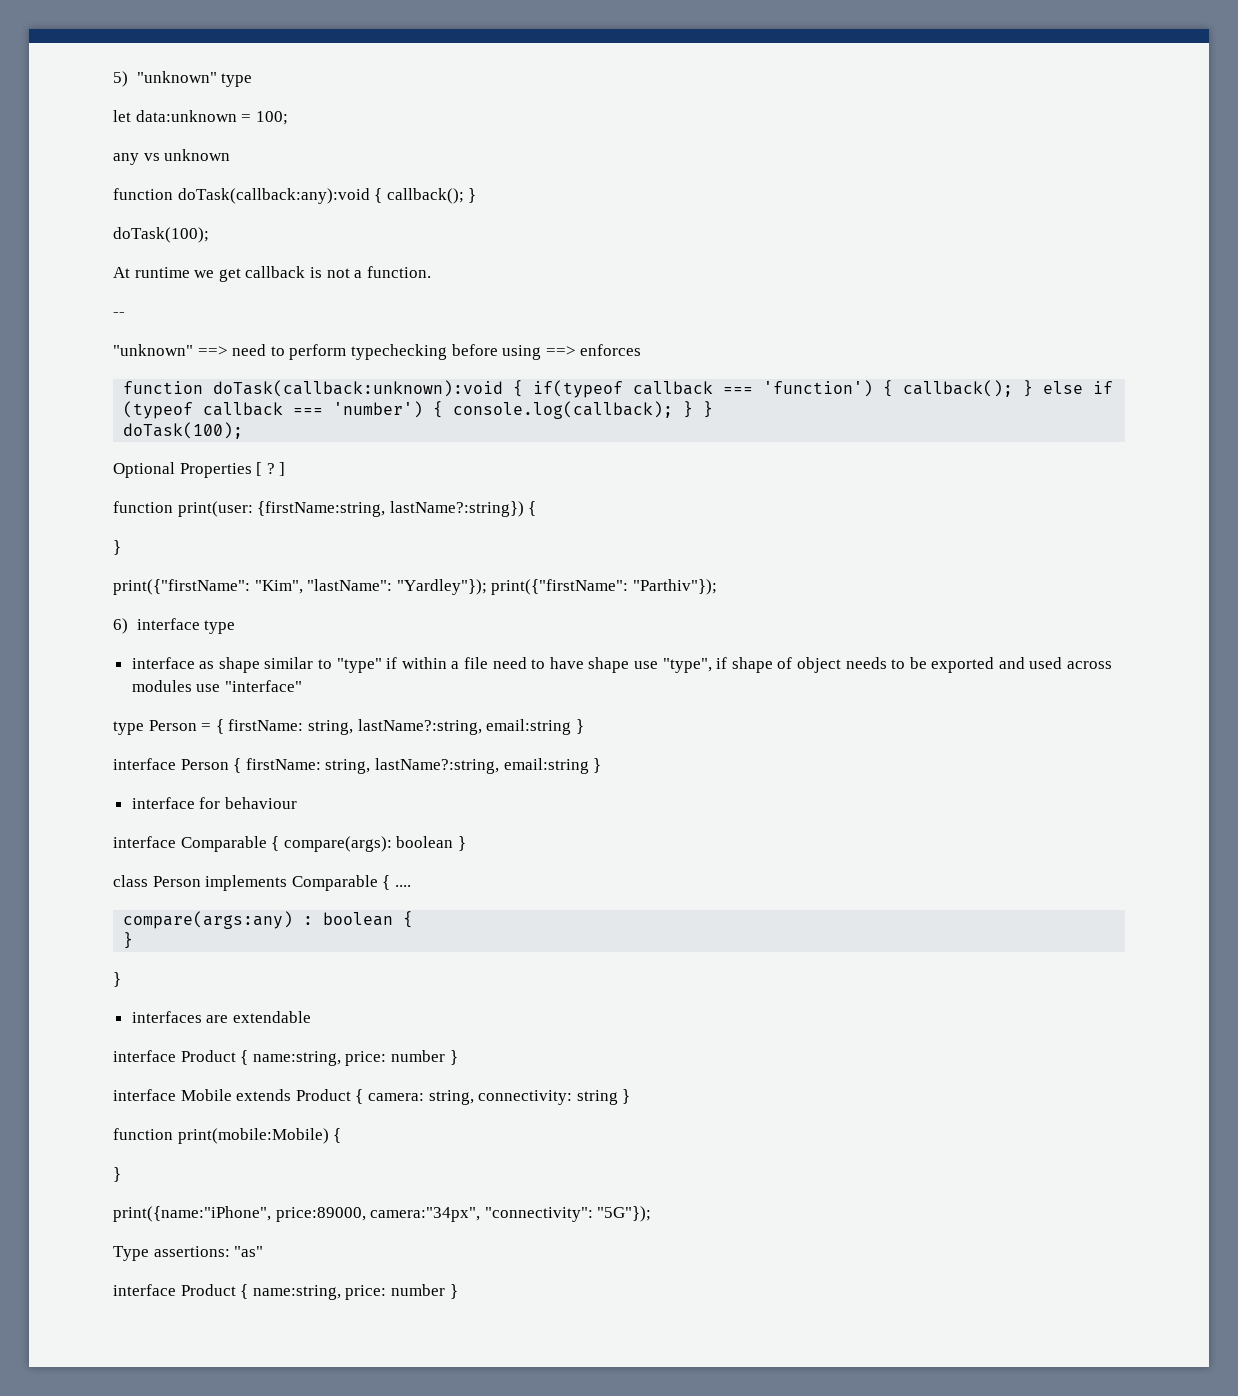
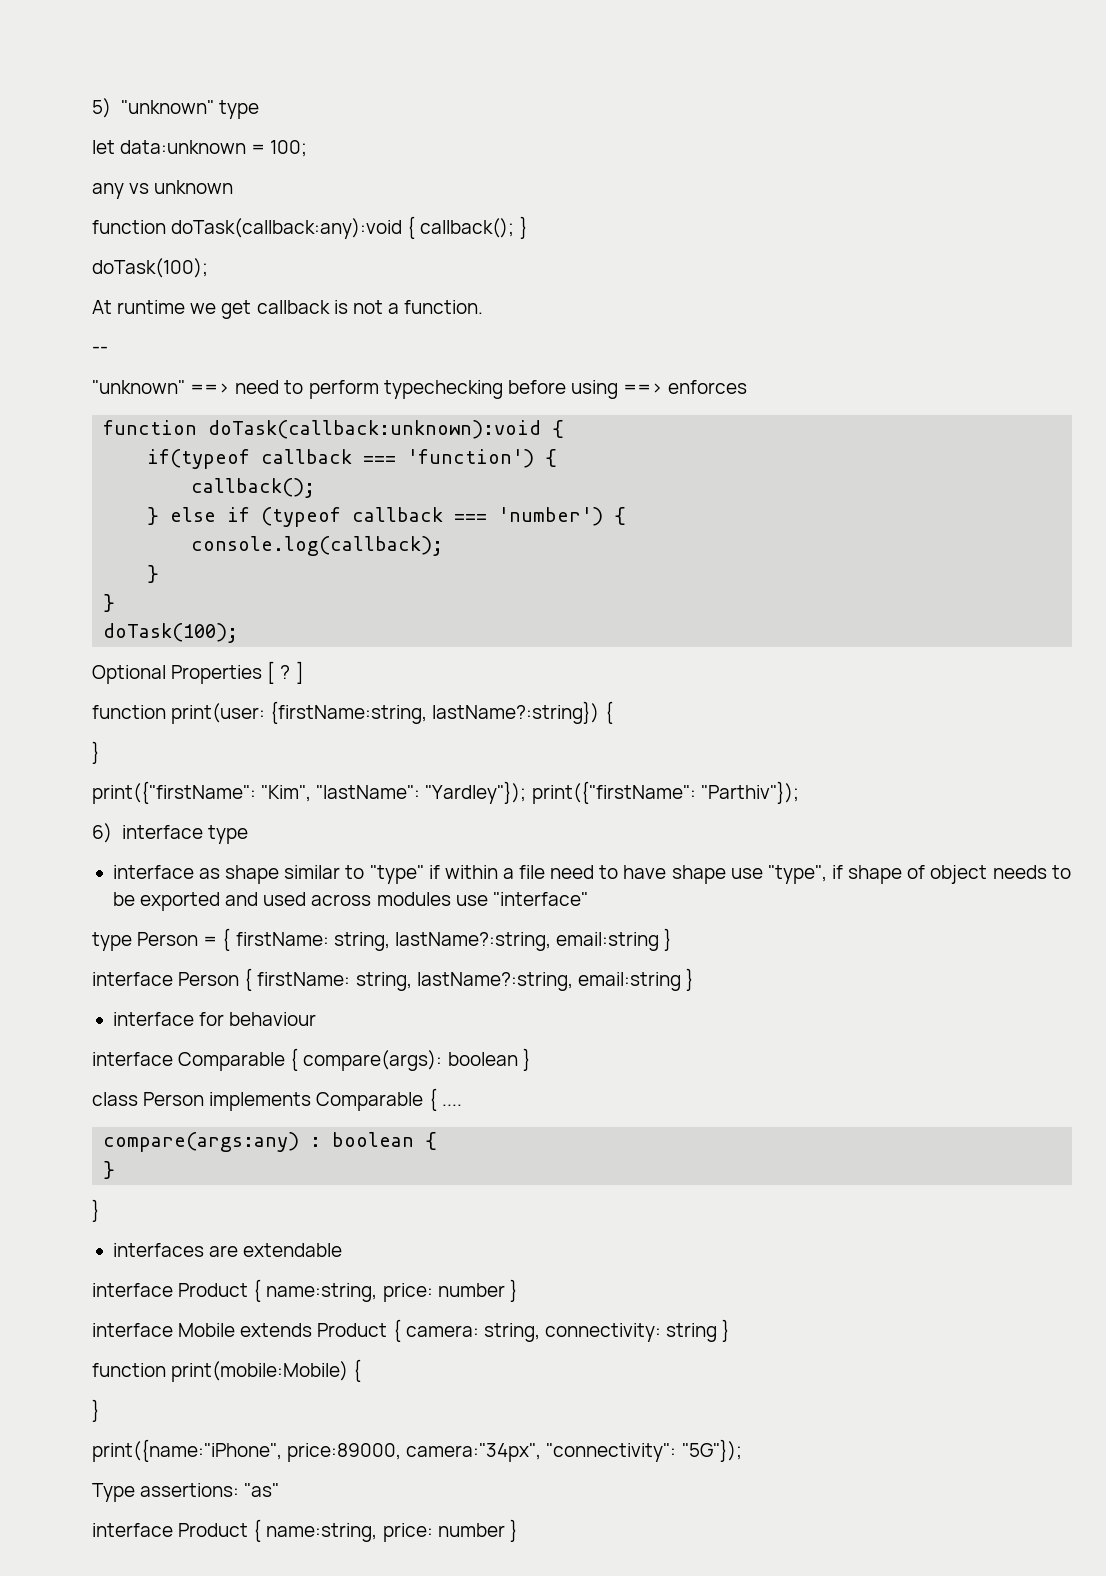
- function doTask(callback:unknown):void { if(typeof callback === 'function') { callback(); } else if (typeof callback === 'number') { console.log(callback); } }
+ function doTask(callback:unknown):void {
+ if(typeof callback === 'function') {
+ callback();
+ } else if (typeof callback === 'number') {
+ console.log(callback);
+ }
+ }

